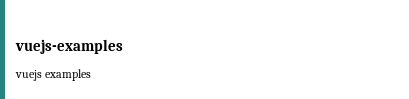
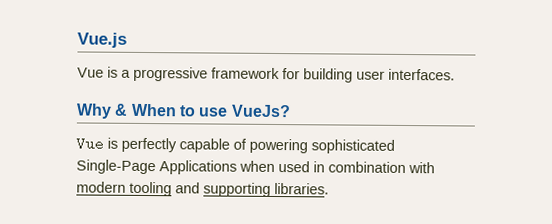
- vuejs-examples
- vuejs examples
+ Vue.js
+ Vue is a progressive framework for building user interfaces.
+ Why & When to use VueJs?
+ Vue is perfectly capable of powering sophisticated Single-Page Applications when used in combination with modern tooling and supporting libraries.

